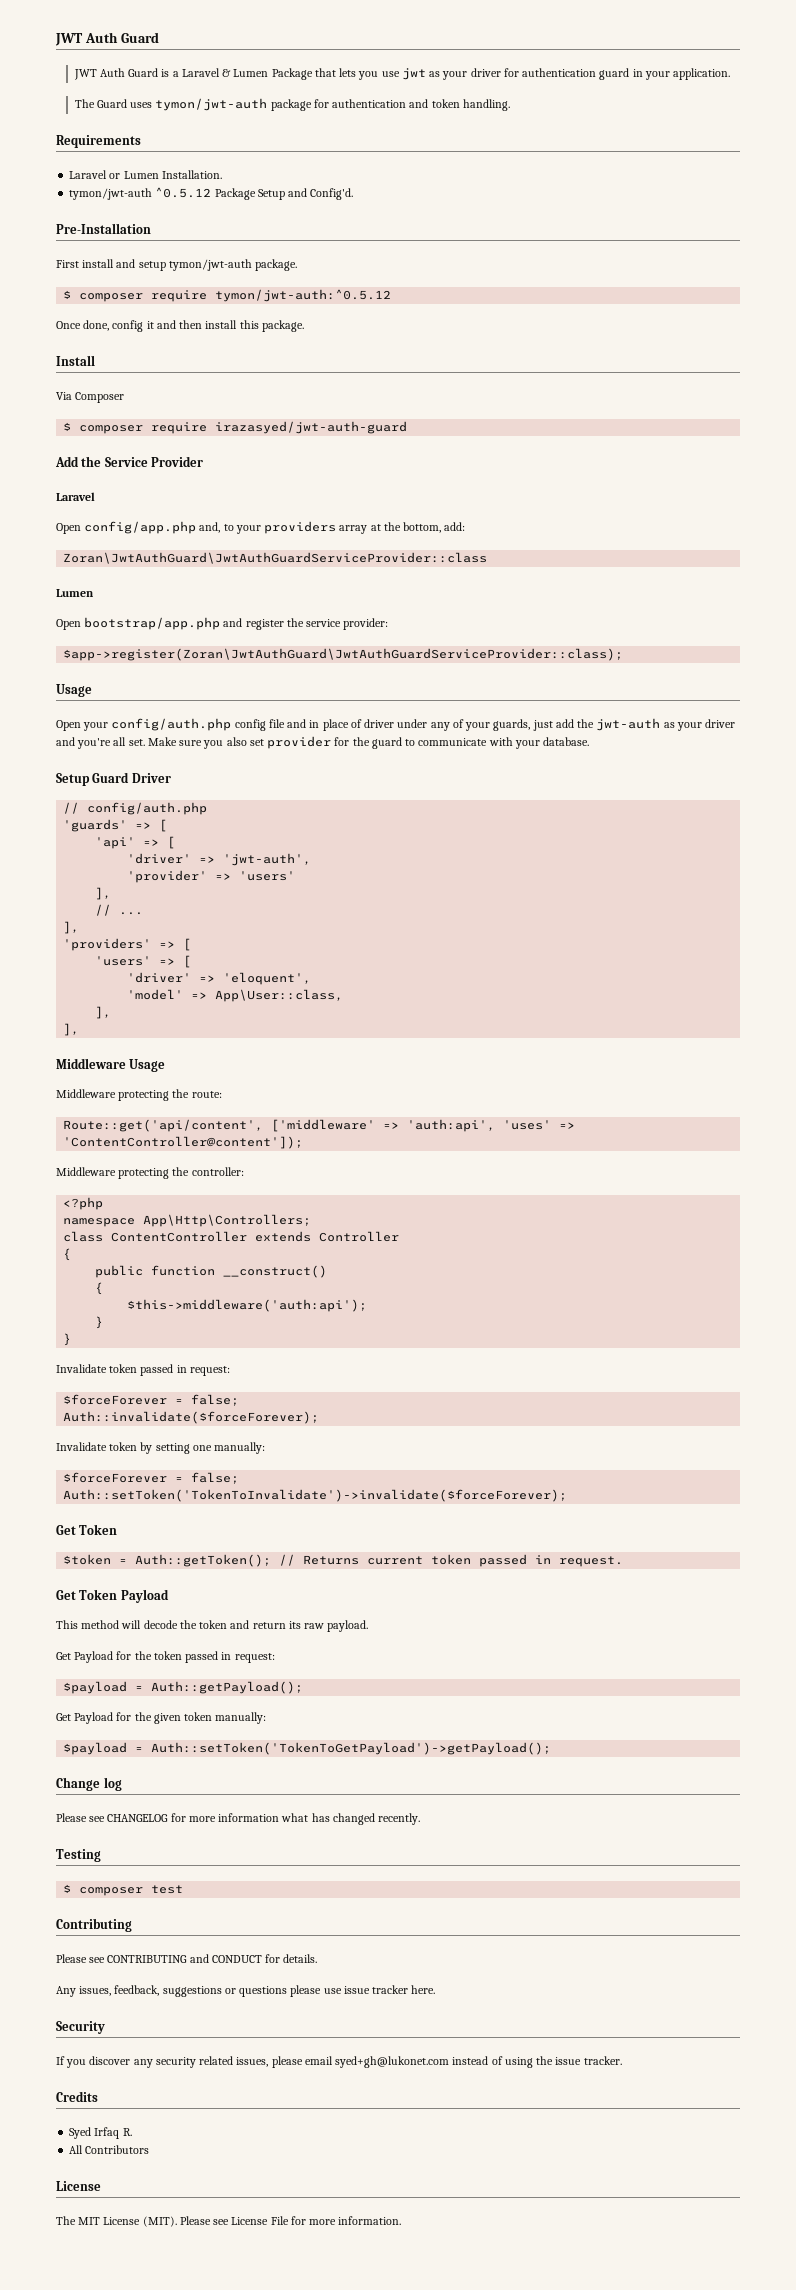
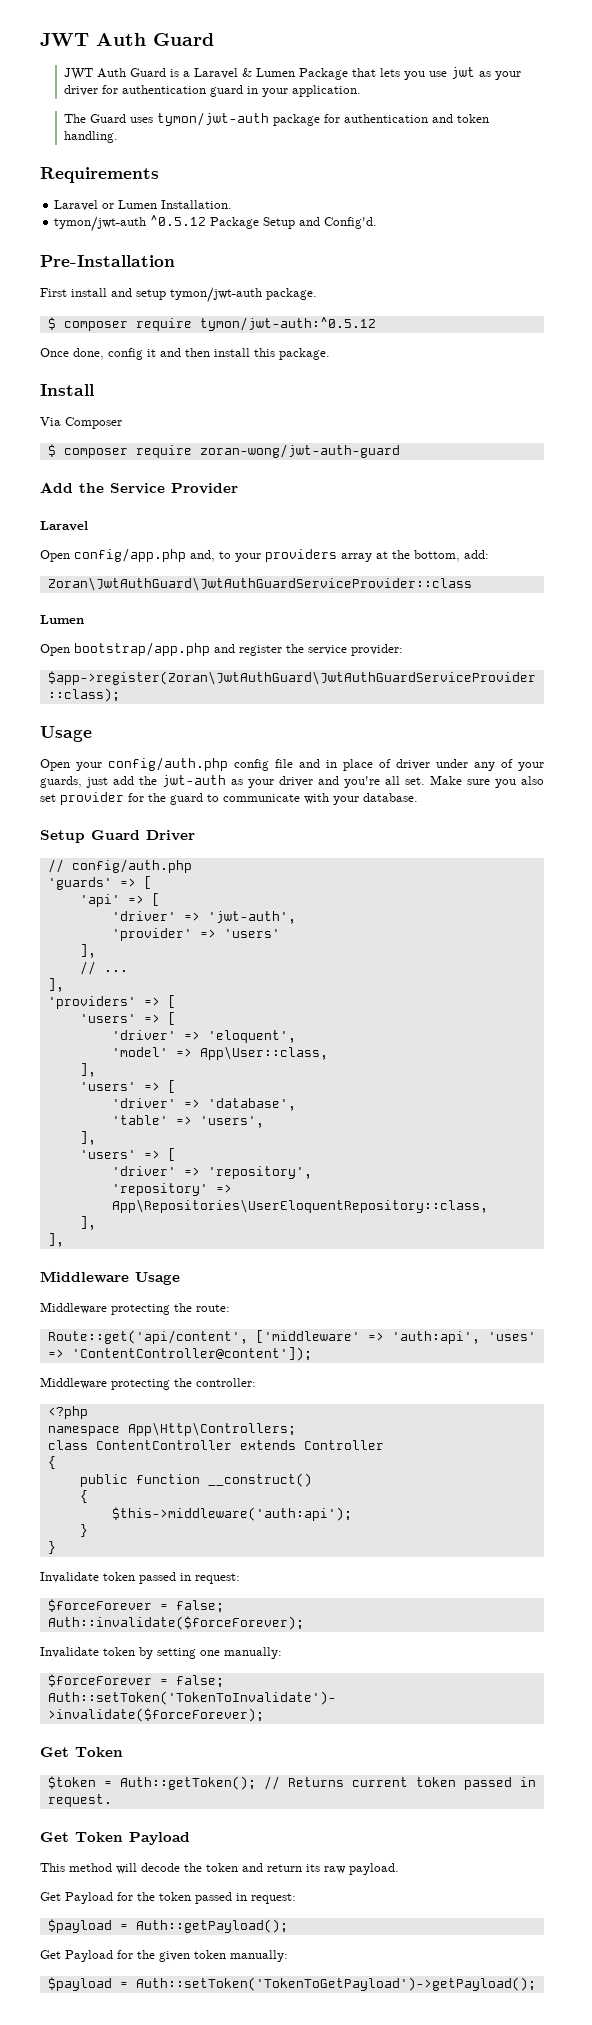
- $ composer require irazasyed/jwt-auth-guard
+ $ composer require zoran-wong/jwt-auth-guard
  'model' => App\User::class,
+ ],
+ 'users' => [
+ 'driver' => 'database',
+ 'table' => 'users',
+ ],
+ 'users' => [
+ 'driver' => 'repository',
+ 'repository' => App\Repositories\UserEloquentRepository::class,
- Change log
- Please see CHANGELOG for more information what has changed recently.
- Testing
- $ composer test
- Contributing
- Please see CONTRIBUTING and CONDUCT for details.
- Any issues, feedback, suggestions or questions please use issue tracker here.
- Security
- If you discover any security related issues, please email syed+gh@lukonet.com instead of using the issue tracker.
- Credits
- Syed Irfaq R.
- All Contributors
- License
- The MIT License (MIT). Please see License File for more information.

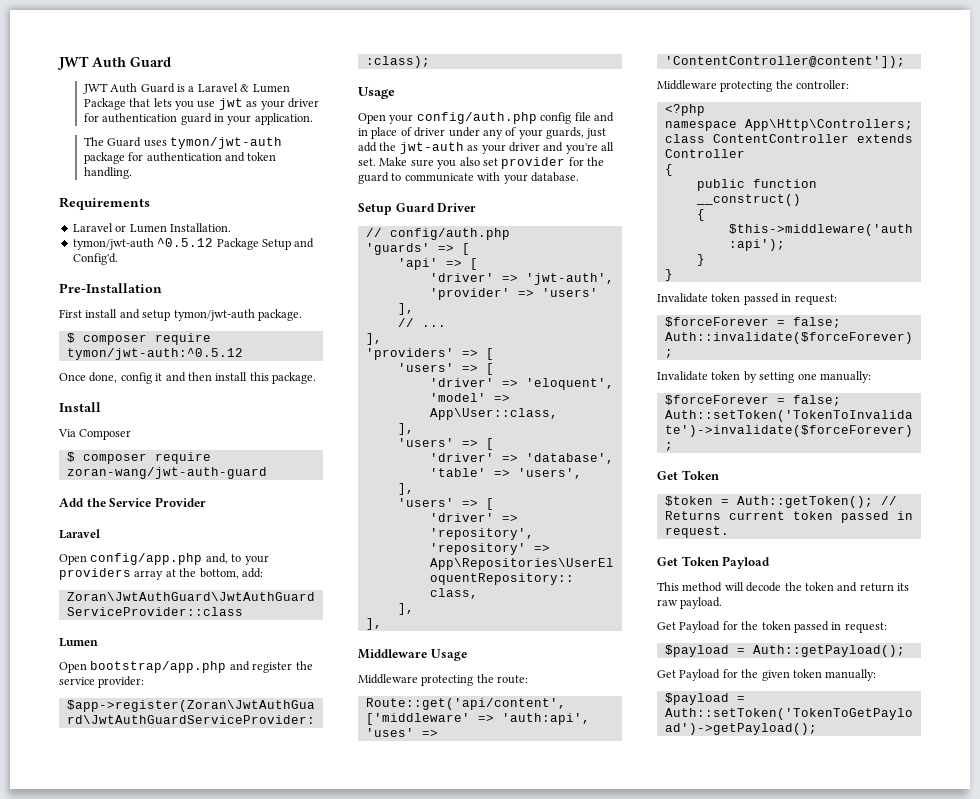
- $ composer require zoran-wong/jwt-auth-guard
+ $ composer require zoran-wang/jwt-auth-guard

